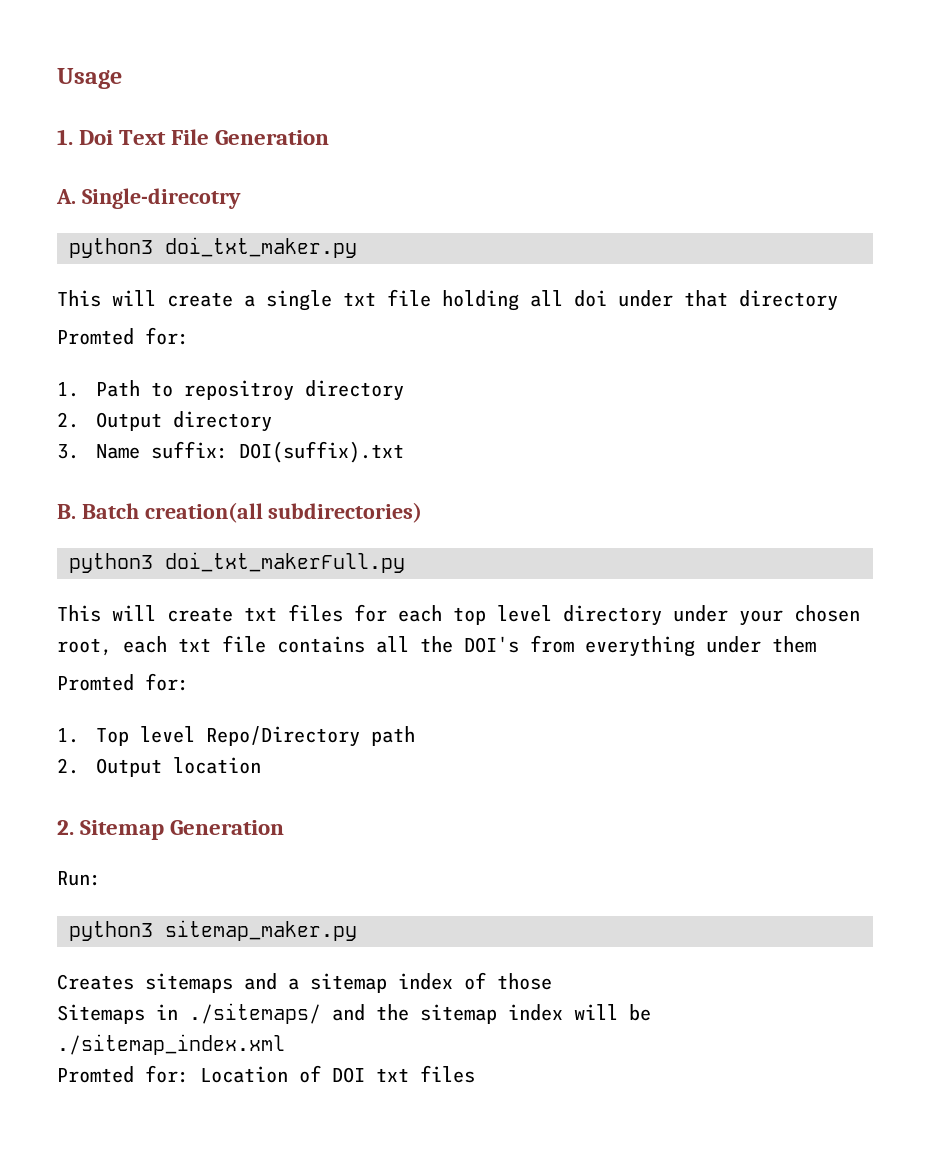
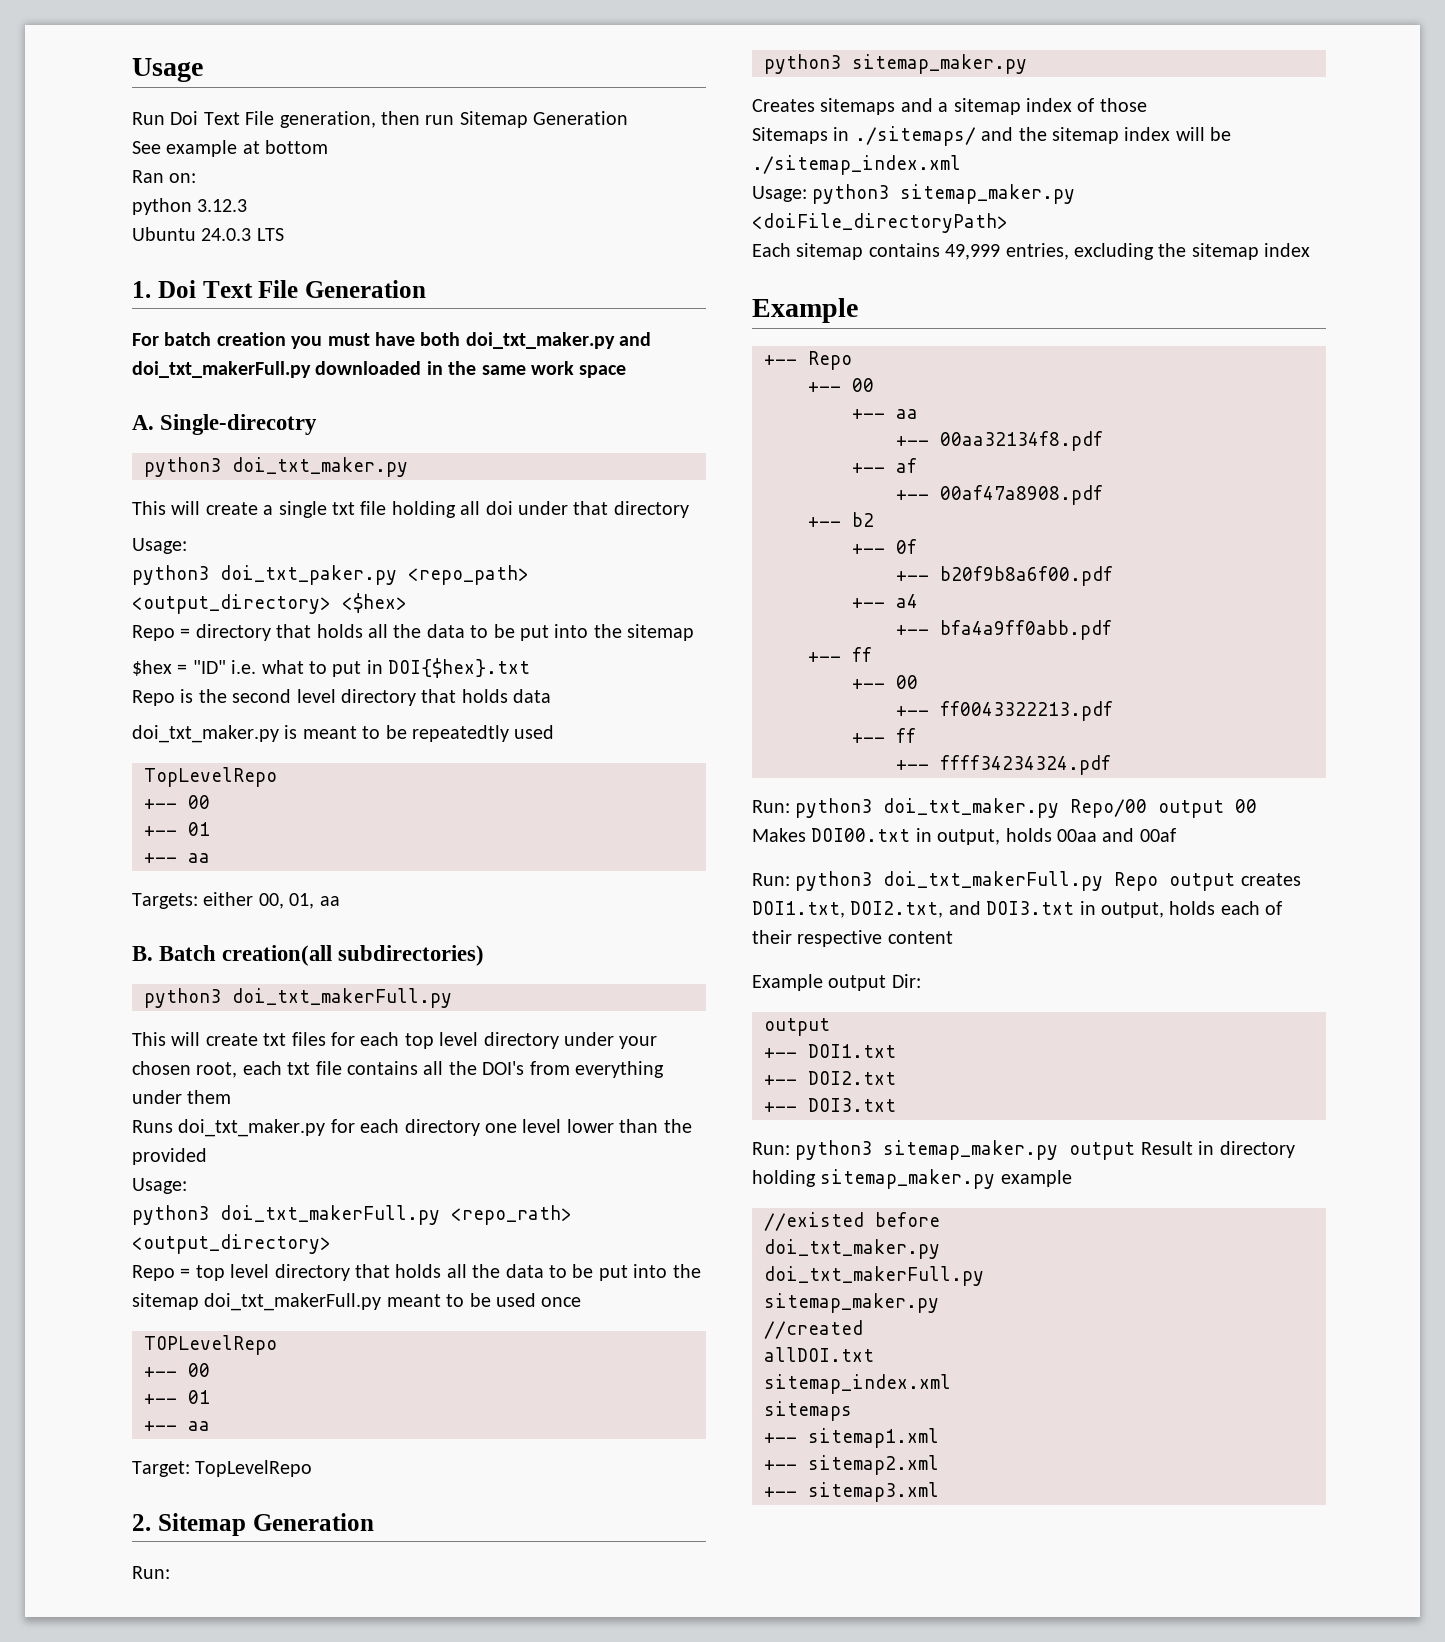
+ Run Doi Text File generation, then run Sitemap Generation
+ See example at bottom
+ Ran on:
+ python 3.12.3
+ Ubuntu 24.0.3 LTS
+ For batch creation you must have both doi_txt_maker.py and doi_txt_makerFull.py downloaded in the same work space
  This will create a single txt file holding all doi under that directory
- Promted for:
- 1. Path to repositroy directory
- 2. Output directory
- 3. Name suffix: DOI(suffix).txt
+ Usage:
+ python3 doi_txt_paker.py <repo_path> <output_directory> <$hex>
+ Repo = directory that holds all the data to be put into the sitemap
+ $hex = "ID" i.e. what to put in DOI{$hex}.txt
+ Repo is the second level directory that holds data
+ doi_txt_maker.py is meant to be repeatedtly used
+ TopLevelRepo
+ +-- 00
+ +-- 01
+ +-- aa
+ Targets: either 00, 01, aa
  This will create txt files for each top level directory under your chosen root, each txt file contains all the DOI's from everything under them
- Promted for:
- 1. Top level Repo/Directory path
- 2. Output location
+ Runs doi_txt_maker.py for each directory one level lower than the provided
+ Usage:
+ python3 doi_txt_makerFull.py <repo_rath> <output_directory>
+ Repo = top level directory that holds all the data to be put into the sitemap doi_txt_makerFull.py meant to be used once
+ TOPLevelRepo
+ +-- 00
+ +-- 01
+ +-- aa
+ Target: TopLevelRepo
- Promted for: Location of DOI txt files
+ Usage: python3 sitemap_maker.py <doiFile_directoryPath>
+ Each sitemap contains 49,999 entries, excluding the sitemap index
+ Example
+ +-- Repo
+ +-- 00
+ +-- aa
+ +-- 00aa32134f8.pdf
+ +-- af
+ +-- 00af47a8908.pdf
+ +-- b2
+ +-- 0f
+ +-- b20f9b8a6f00.pdf
+ +-- a4
+ +-- bfa4a9ff0abb.pdf
+ +-- ff
+ +-- 00
+ +-- ff0043322213.pdf
+ +-- ff
+ +-- ffff34234324.pdf
+ Run: python3 doi_txt_maker.py Repo/00 output 00
+ Makes DOI00.txt in output, holds 00aa and 00af
+ Run: python3 doi_txt_makerFull.py Repo output creates DOI1.txt, DOI2.txt, and DOI3.txt in output, holds each of their respective content
+ Example output Dir:
+ output
+ +-- DOI1.txt
+ +-- DOI2.txt
+ +-- DOI3.txt
+ Run: python3 sitemap_maker.py output Result in directory holding sitemap_maker.py example
+ //existed before
+ doi_txt_maker.py
+ doi_txt_makerFull.py
+ sitemap_maker.py
+ //created
+ allDOI.txt
+ sitemap_index.xml
+ sitemaps
+ +-- sitemap1.xml
+ +-- sitemap2.xml
+ +-- sitemap3.xml

